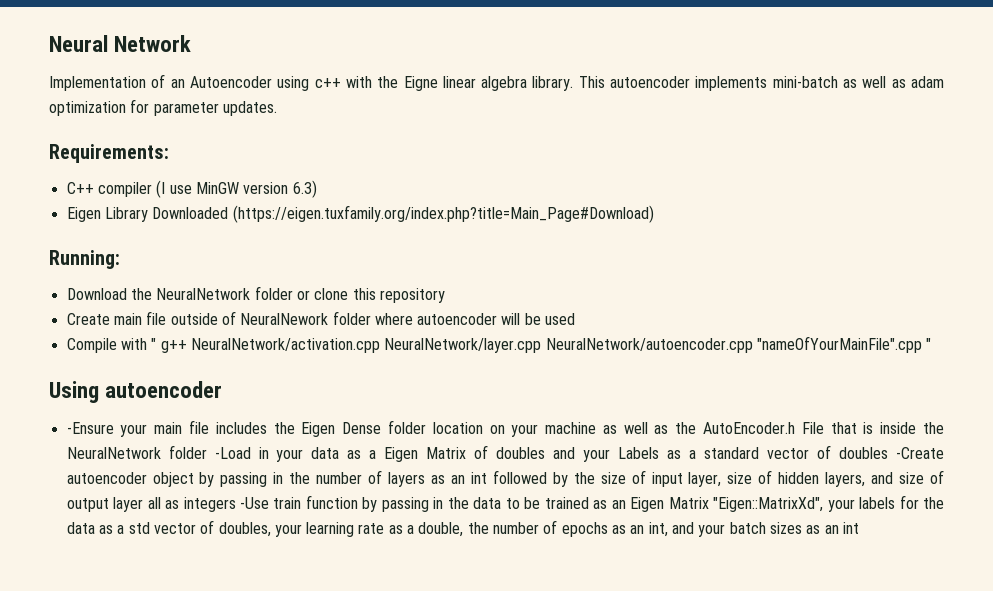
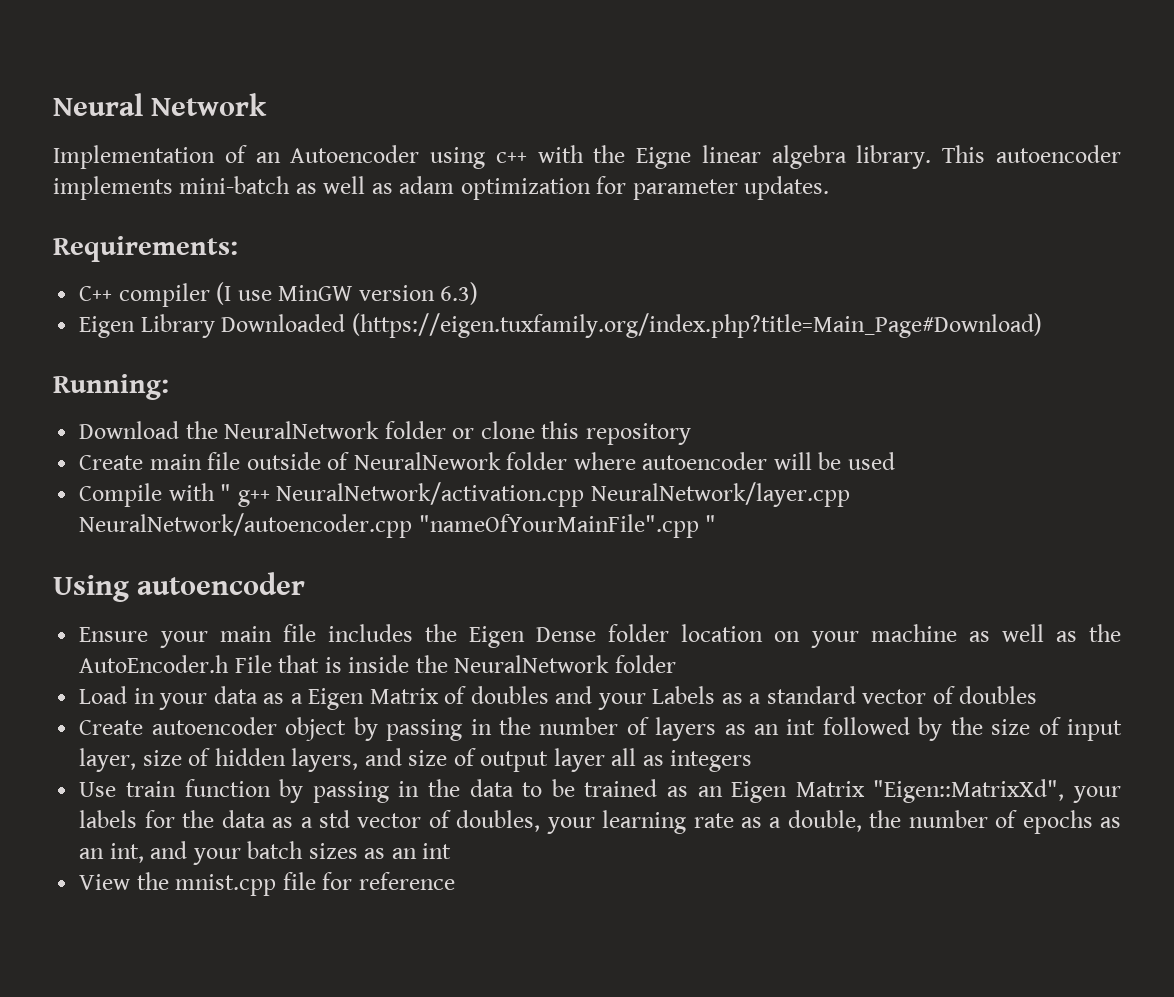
- -Ensure your main file includes the Eigen Dense folder location on your machine as well as the AutoEncoder.h File that is inside the NeuralNetwork folder -Load in your data as a Eigen Matrix of doubles and your Labels as a standard vector of doubles -Create autoencoder object by passing in the number of layers as an int followed by the size of input layer, size of hidden layers, and size of output layer all as integers -Use train function by passing in the data to be trained as an Eigen Matrix "Eigen::MatrixXd", your labels for the data as a std vector of doubles, your learning rate as a double, the number of epochs as an int, and your batch sizes as an int
+ Ensure your main file includes the Eigen Dense folder location on your machine as well as the AutoEncoder.h File that is inside the NeuralNetwork folder
+ Load in your data as a Eigen Matrix of doubles and your Labels as a standard vector of doubles
+ Create autoencoder object by passing in the number of layers as an int followed by the size of input layer, size of hidden layers, and size of output layer all as integers
+ Use train function by passing in the data to be trained as an Eigen Matrix "Eigen::MatrixXd", your labels for the data as a std vector of doubles, your learning rate as a double, the number of epochs as an int, and your batch sizes as an int
+ View the mnist.cpp file for reference

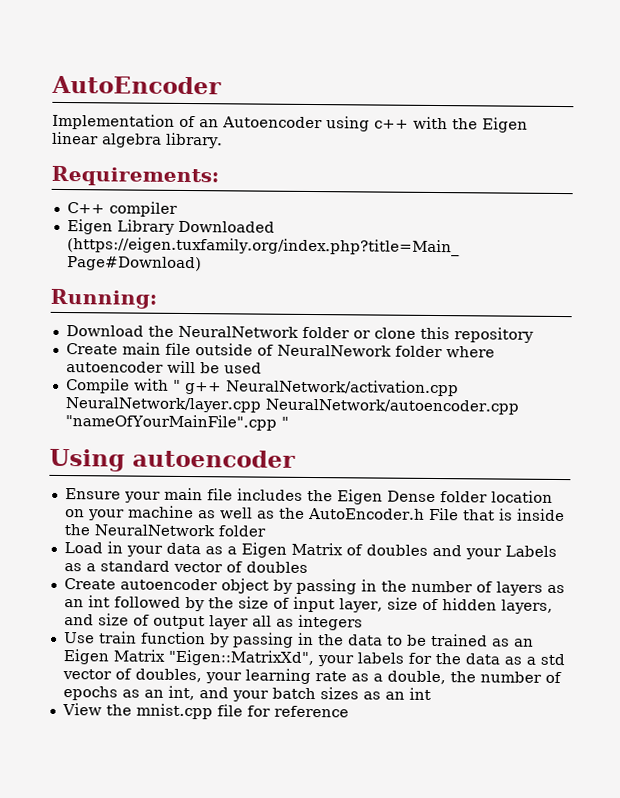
- Neural Network
+ AutoEncoder
- Implementation of an Autoencoder using c++ with the Eigne linear algebra library. This autoencoder implements mini-batch as well as adam optimization for parameter updates.
+ Implementation of an Autoencoder using c++ with the Eigen linear algebra library.
  Requirements:
- C++ compiler (I use MinGW version 6.3)
+ C++ compiler

